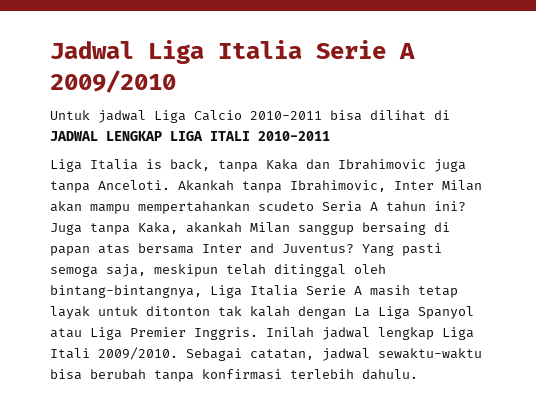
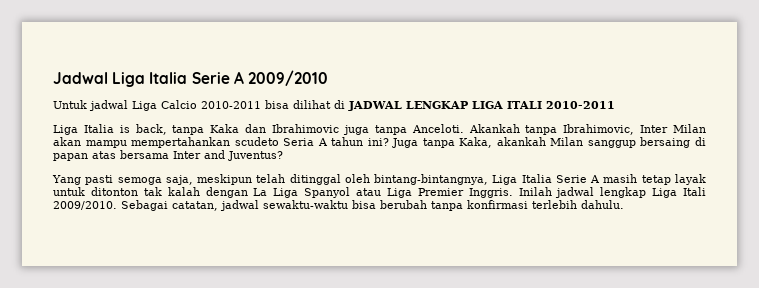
- Juga tanpa Kaka, akankah Milan sanggup bersaing di papan atas bersama Inter and Juventus? Yang pasti semoga saja, meskipun telah ditinggal oleh bintang-bintangnya, Liga Italia Serie A masih tetap layak untuk ditonton tak kalah dengan La Liga Spanyol atau Liga Premier Inggris.
+ Juga tanpa Kaka, akankah Milan sanggup bersaing di papan atas bersama Inter and Juventus?
+ Yang pasti semoga saja, meskipun telah ditinggal oleh bintang-bintangnya, Liga Italia Serie A masih tetap layak untuk ditonton tak kalah dengan La Liga Spanyol atau Liga Premier Inggris.

